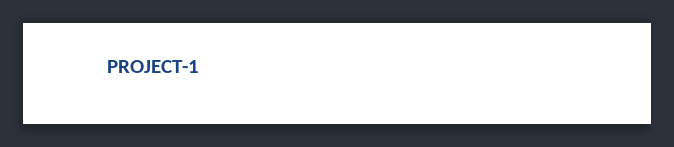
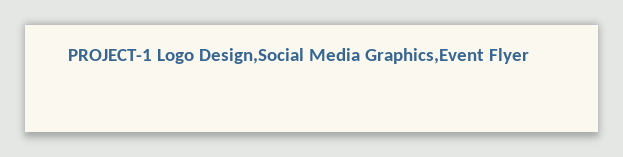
- PROJECT-1
+ PROJECT-1 Logo Design,Social Media Graphics,Event Flyer

